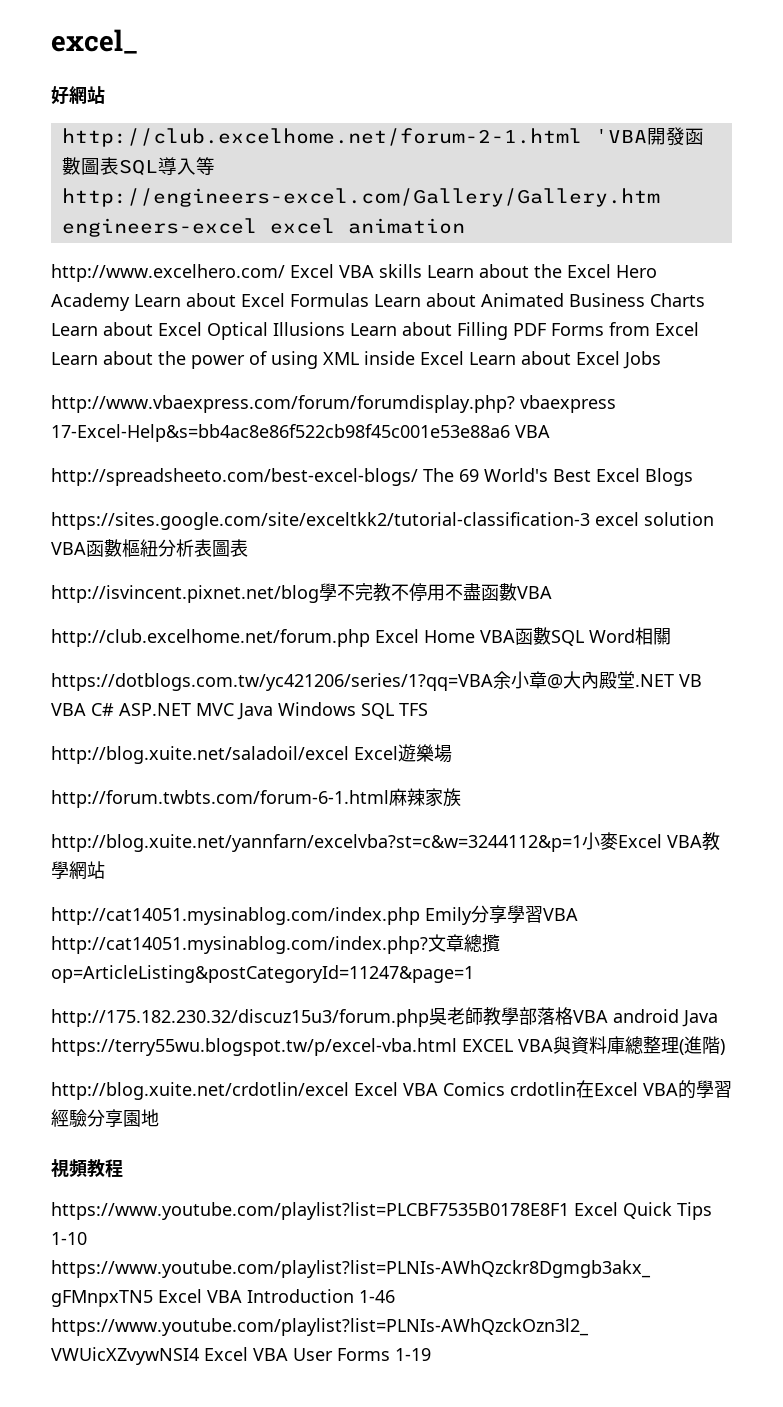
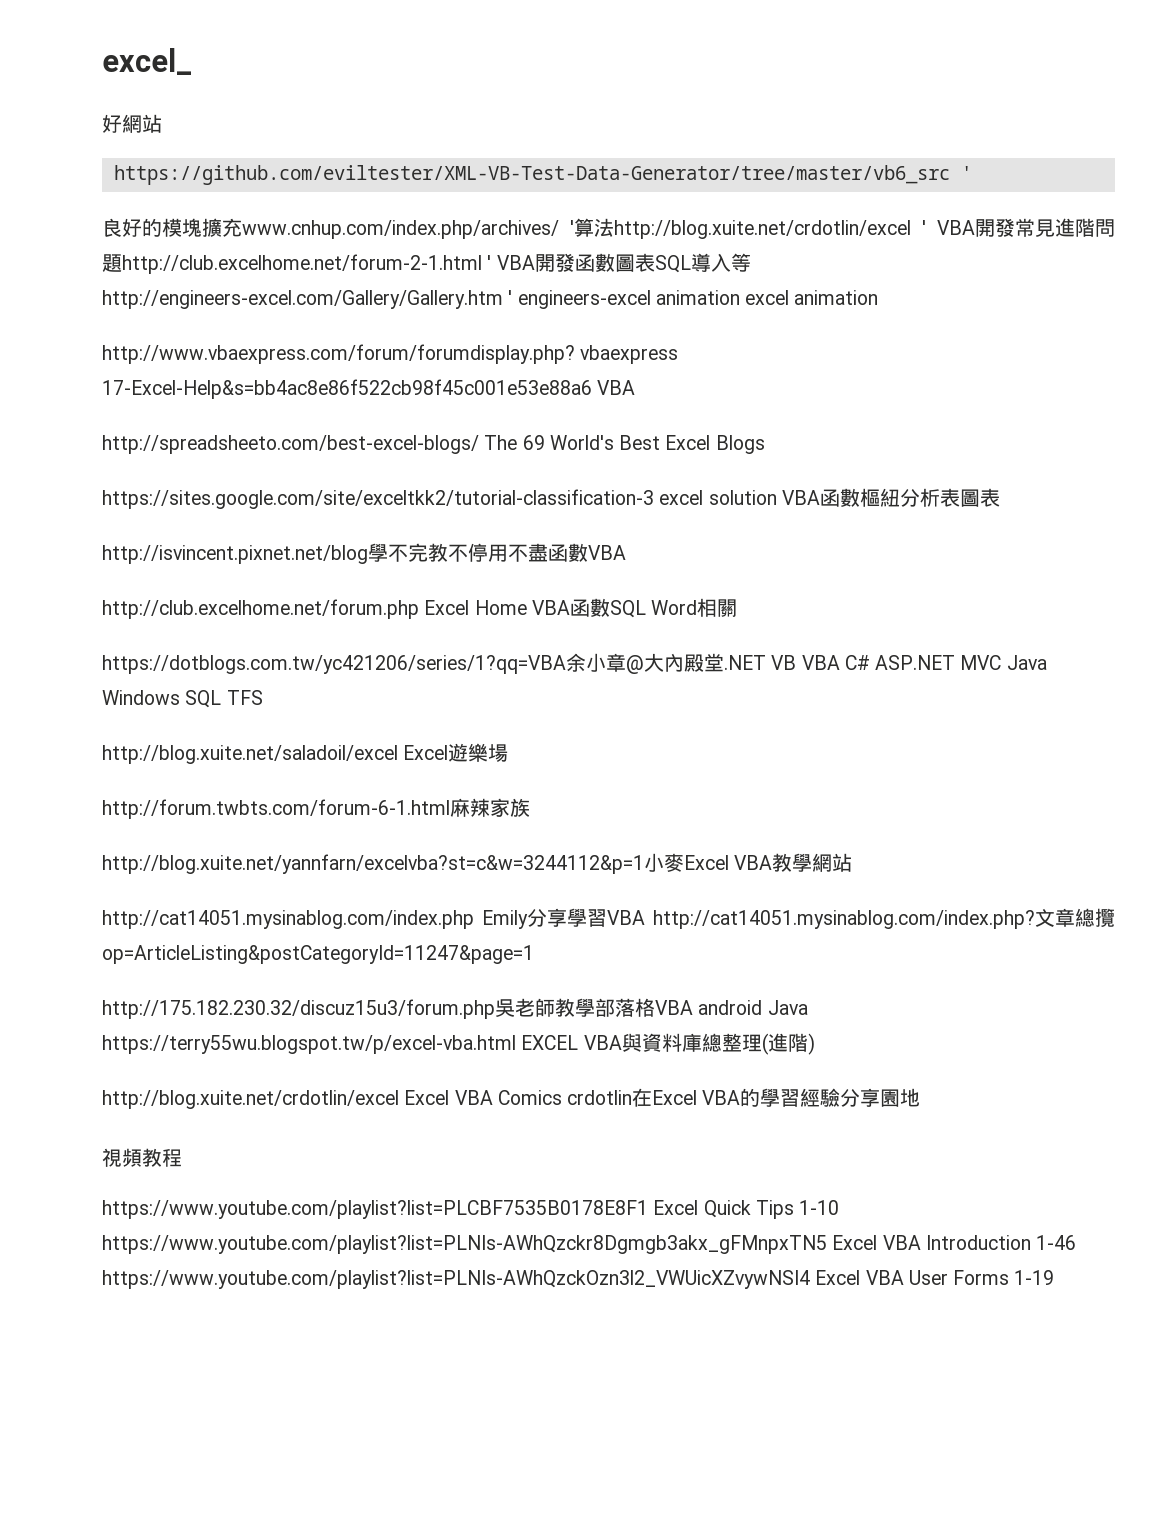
- http://club.excelhome.net/forum-2-1.html 'VBA開發函數圖表SQL導入等http://engineers-excel.com/Gallery/Gallery.htm engineers-excel excel animation
+ https://github.com/eviltester/XML-VB-Test-Data-Generator/tree/master/vb6_src '
+ 良好的模塊擴充www.cnhup.com/index.php/archives/ '算法http://blog.xuite.net/crdotlin/excel ' VBA開發常見進階問題http://club.excelhome.net/forum-2-1.html ' VBA開發函數圖表SQL導入等http://engineers-excel.com/Gallery/Gallery.htm ' engineers-excel animation excel animation
- http://www.excelhero.com/ Excel VBA skills Learn about the Excel Hero Academy Learn about Excel Formulas Learn about Animated Business Charts Learn about Excel Optical Illusions Learn about Filling PDF Forms from Excel Learn about the power of using XML inside Excel Learn about Excel Jobs

